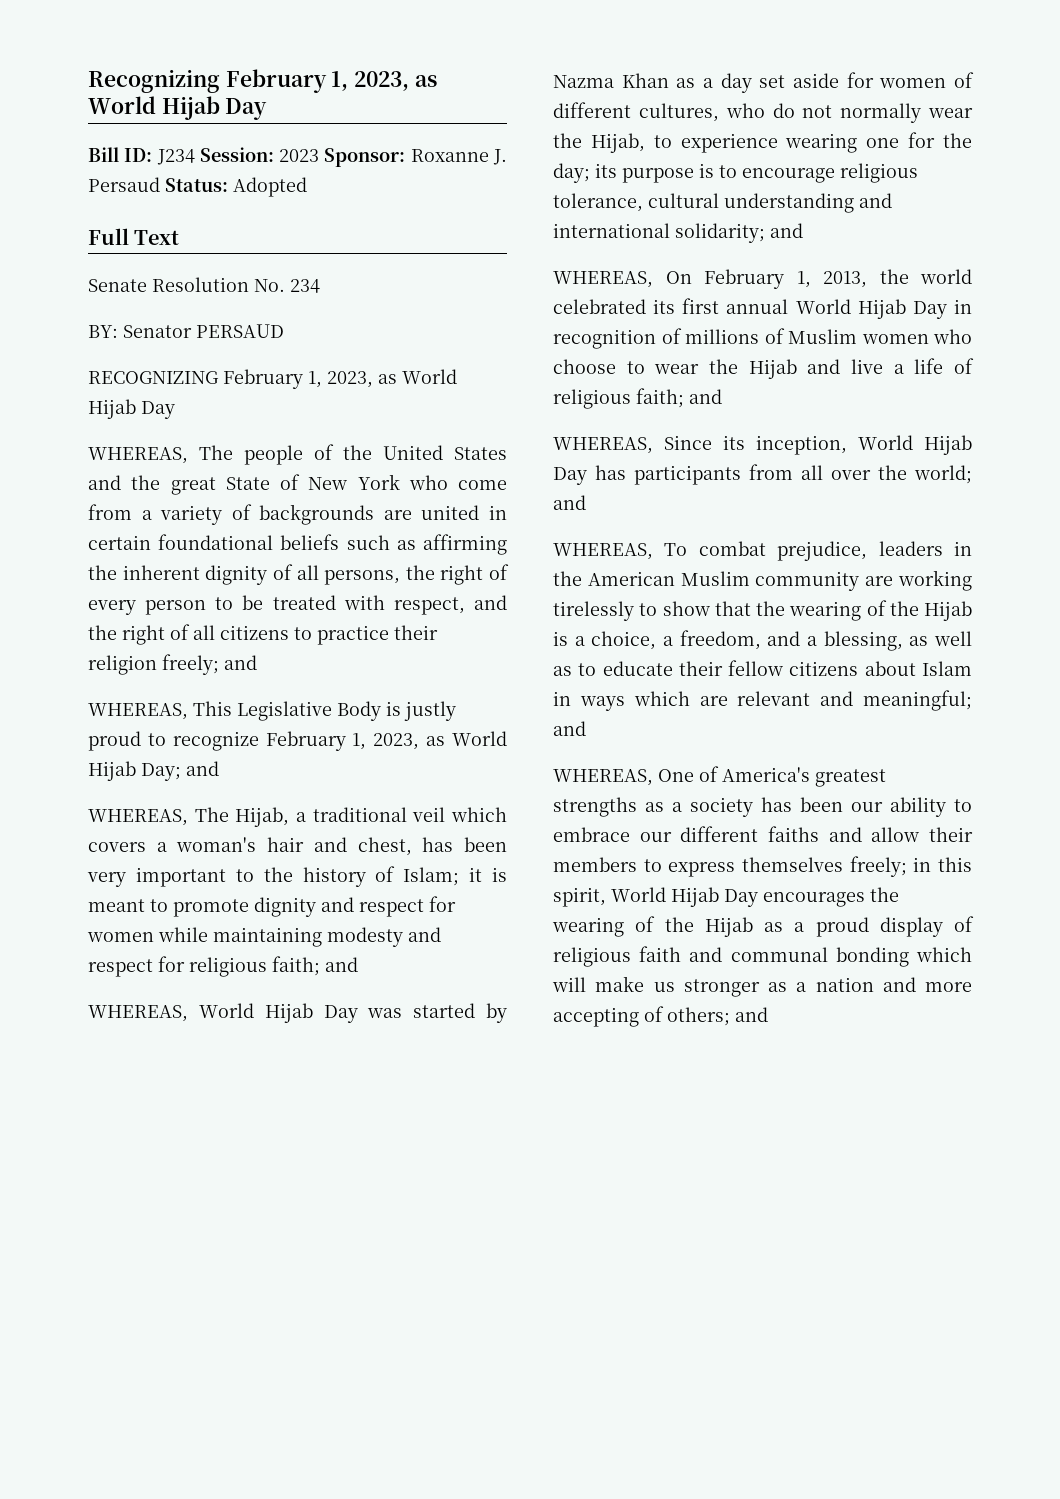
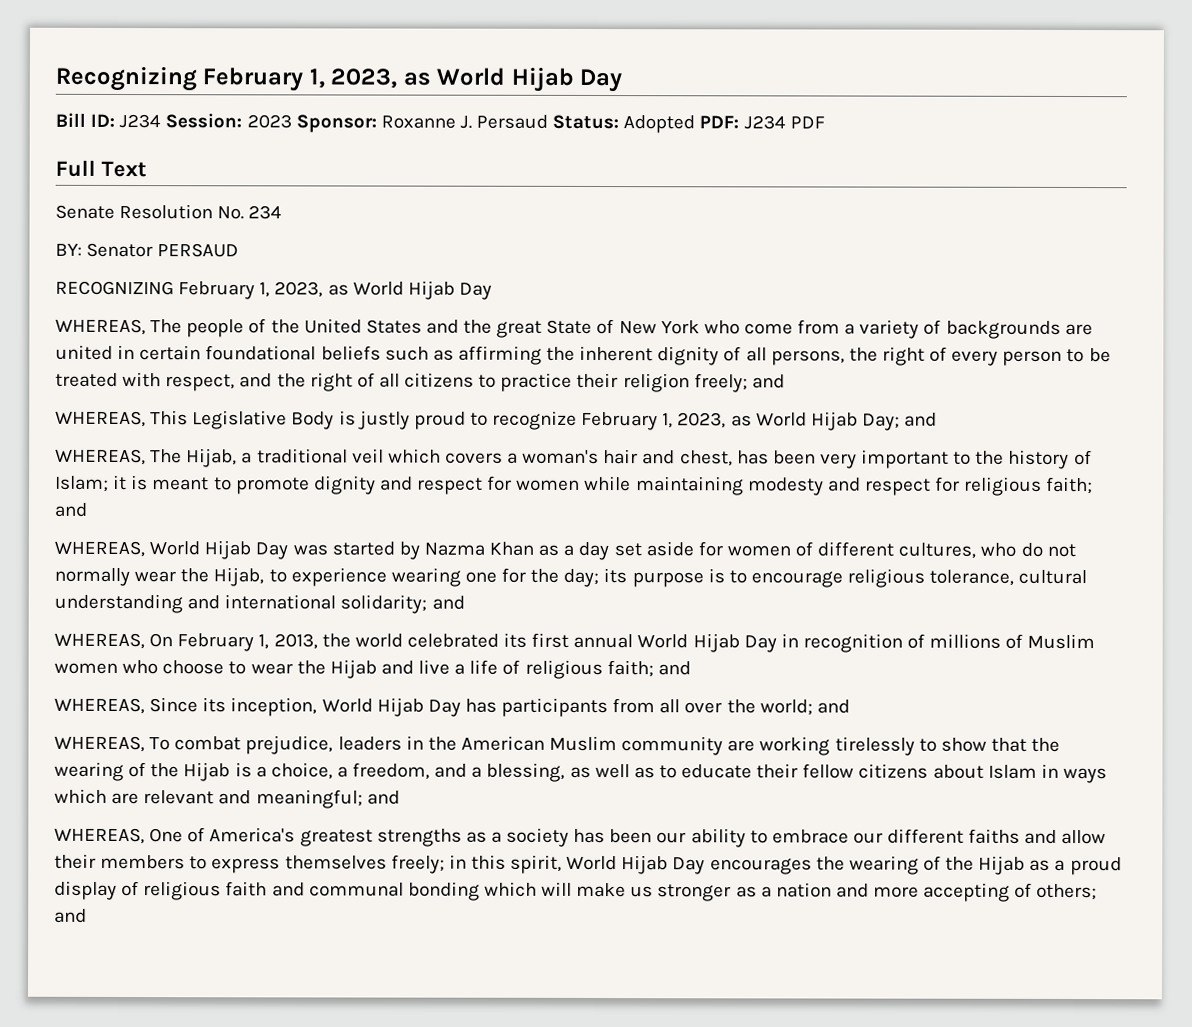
- Bill ID: J234 Session: 2023 Sponsor: Roxanne J. Persaud Status: Adopted
+ Bill ID: J234 Session: 2023 Sponsor: Roxanne J. Persaud Status: Adopted PDF: J234 PDF

